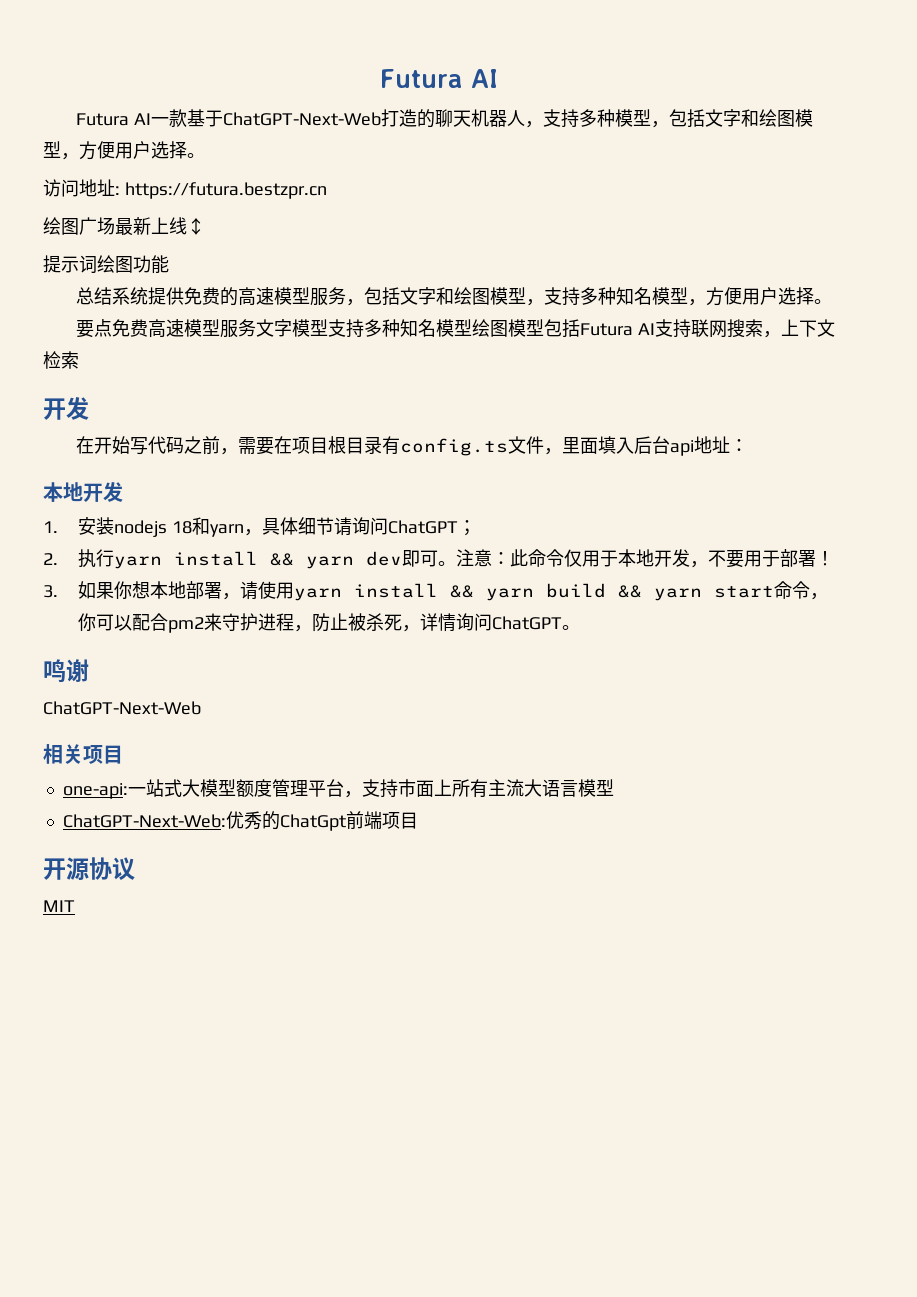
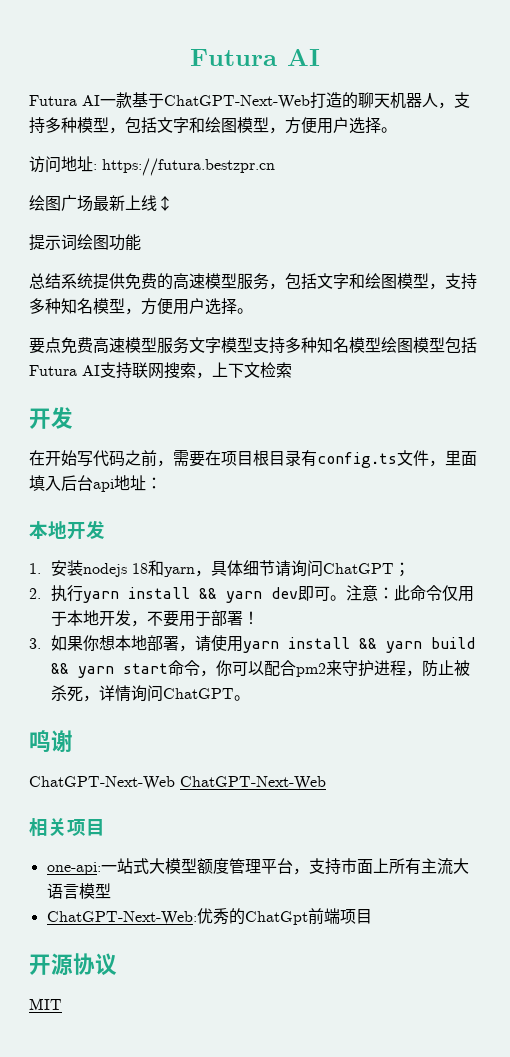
  鸣谢
- ChatGPT-Next-Web
+ ChatGPT-Next-Web ChatGPT-Next-Web

